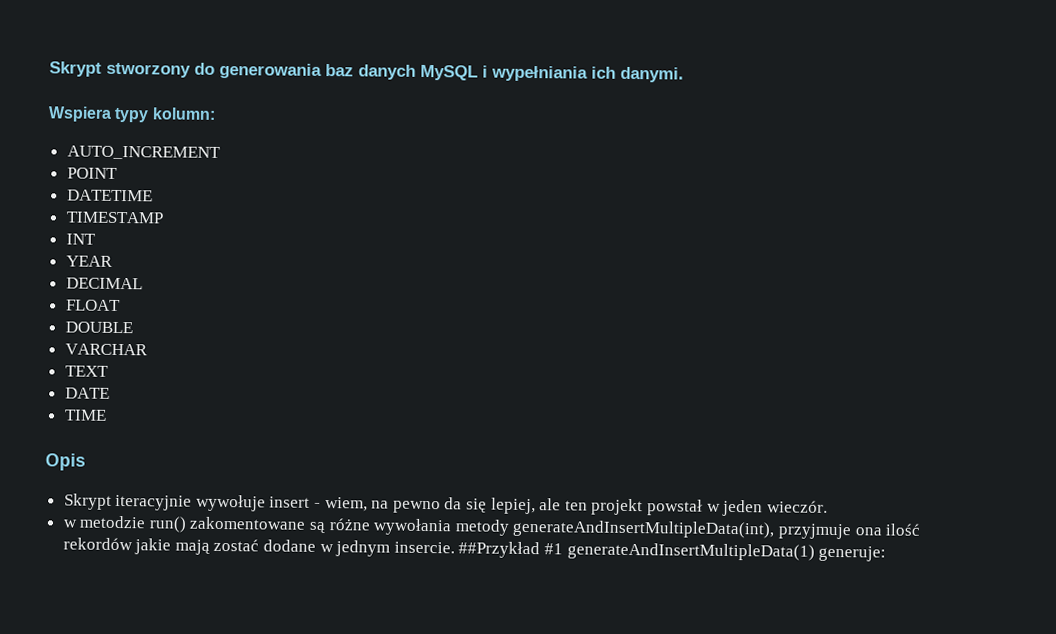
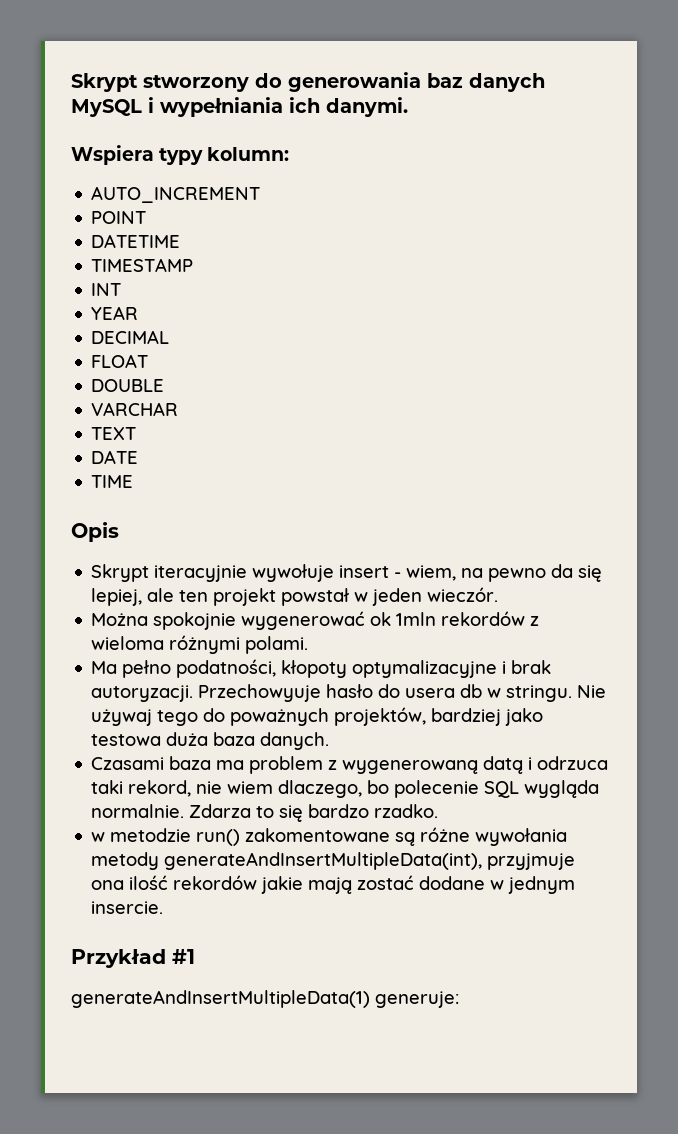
+ Można spokojnie wygenerować ok 1mln rekordów z wieloma różnymi polami.
+ Ma pełno podatności, kłopoty optymalizacyjne i brak autoryzacji. Przechowyuje hasło do usera db w stringu. Nie używaj tego do poważnych projektów, bardziej jako testowa duża baza danych.
+ Czasami baza ma problem z wygenerowaną datą i odrzuca taki rekord, nie wiem dlaczego, bo polecenie SQL wygląda normalnie. Zdarza to się bardzo rzadko.
- w metodzie run() zakomentowane są różne wywołania metody generateAndInsertMultipleData(int), przyjmuje ona ilość rekordów jakie mają zostać dodane w jednym insercie. ##Przykład #1 generateAndInsertMultipleData(1) generuje:
+ w metodzie run() zakomentowane są różne wywołania metody generateAndInsertMultipleData(int), przyjmuje ona ilość rekordów jakie mają zostać dodane w jednym insercie.
+ Przykład #1
+ generateAndInsertMultipleData(1) generuje:

